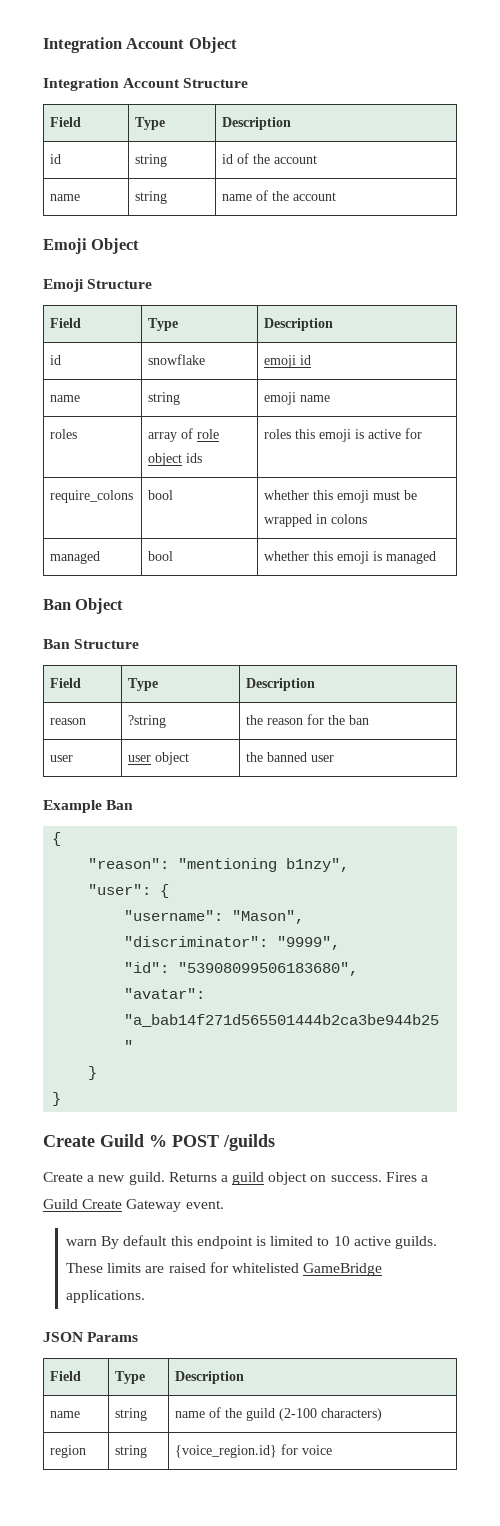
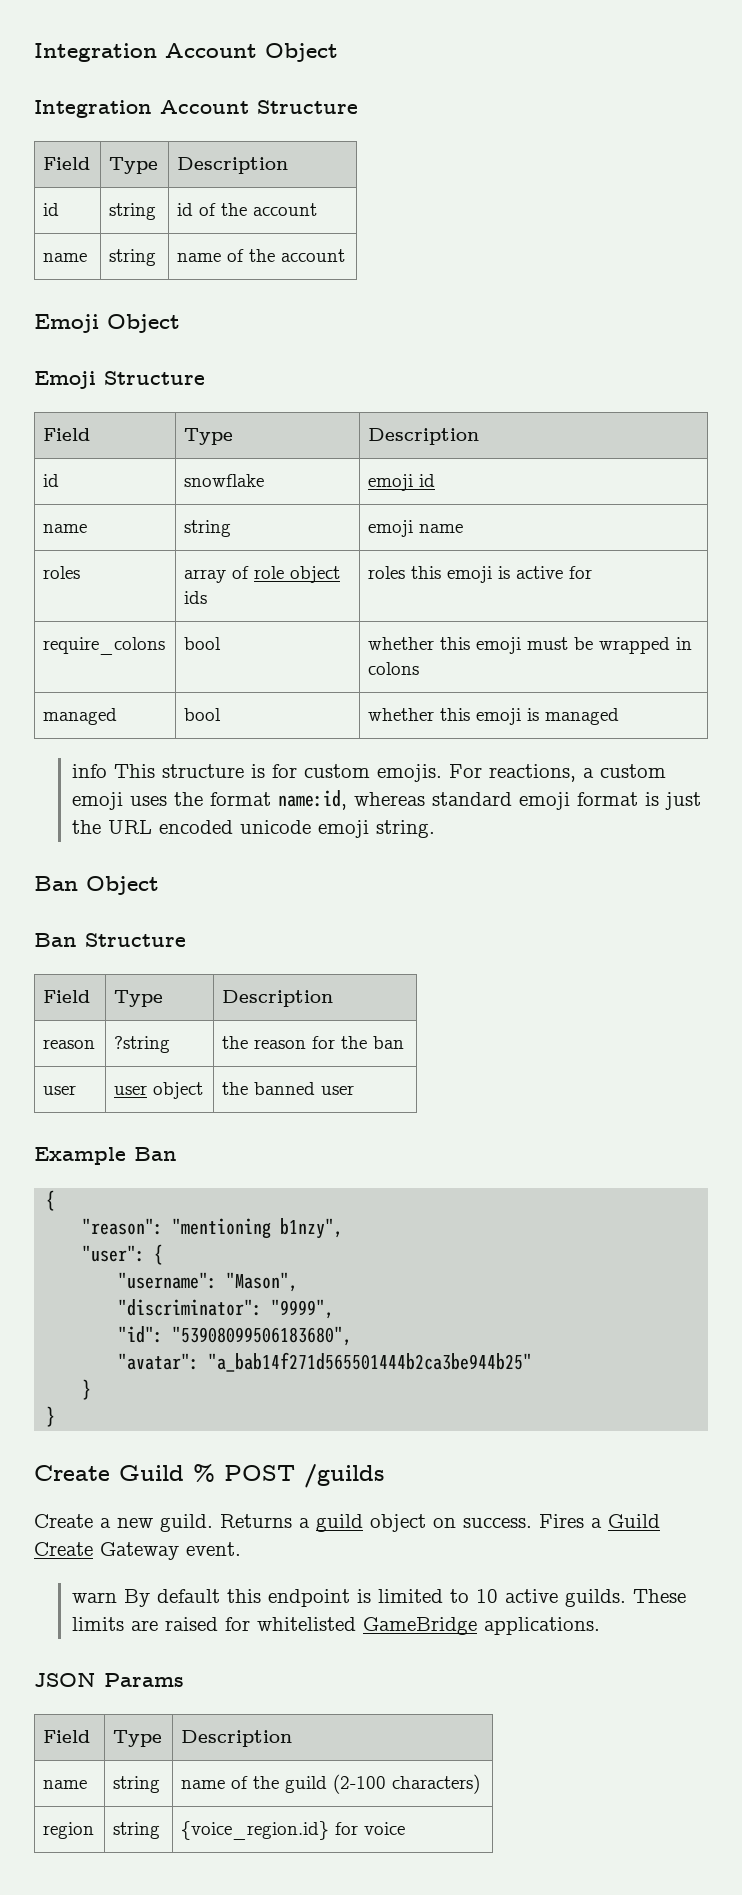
+ info This structure is for custom emojis. For reactions, a custom emoji uses the format name:id, whereas standard emoji format is just the URL encoded unicode emoji string.

